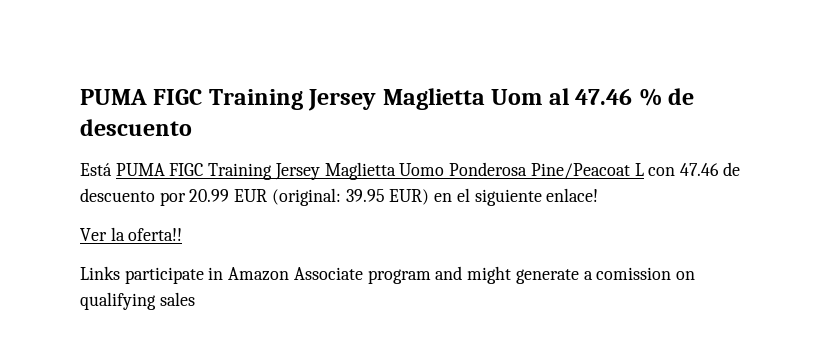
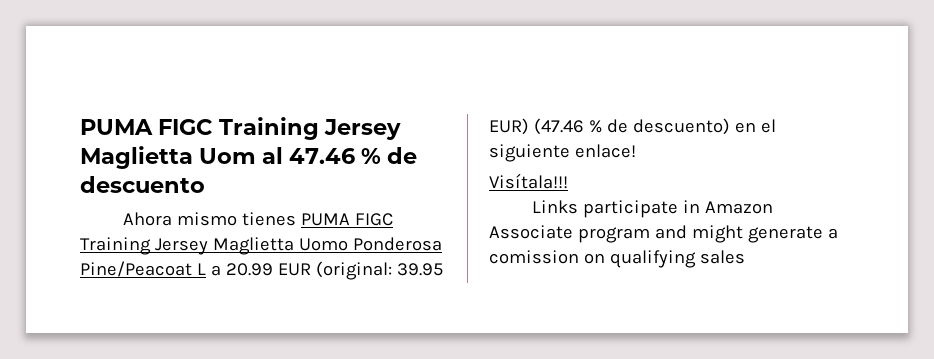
- Está PUMA FIGC Training Jersey Maglietta Uomo Ponderosa Pine/Peacoat L con 47.46 de descuento por 20.99 EUR (original: 39.95 EUR) en el siguiente enlace!
+ Ahora mismo tienes PUMA FIGC Training Jersey Maglietta Uomo Ponderosa Pine/Peacoat L a 20.99 EUR (original: 39.95 EUR) (47.46 % de descuento) en el siguiente enlace!
- Ver la oferta!!
+ Visítala!!!

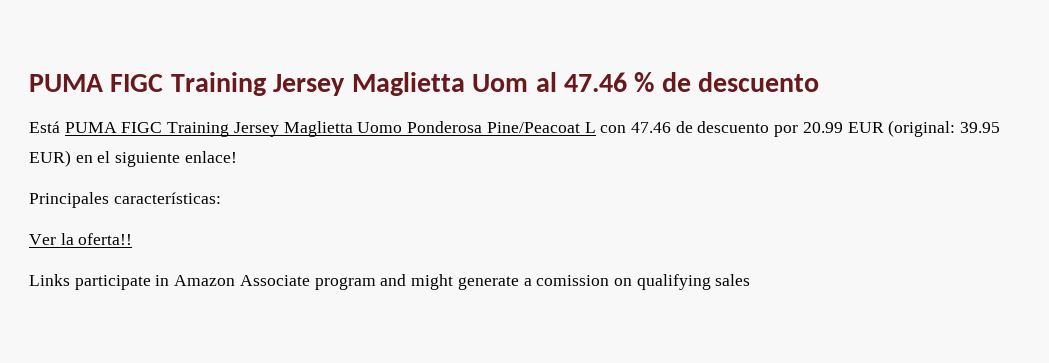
- Ahora mismo tienes PUMA FIGC Training Jersey Maglietta Uomo Ponderosa Pine/Peacoat L a 20.99 EUR (original: 39.95 EUR) (47.46 % de descuento) en el siguiente enlace!
+ Está PUMA FIGC Training Jersey Maglietta Uomo Ponderosa Pine/Peacoat L con 47.46 de descuento por 20.99 EUR (original: 39.95 EUR) en el siguiente enlace!
- Visítala!!!
+ Principales características:
+ Ver la oferta!!

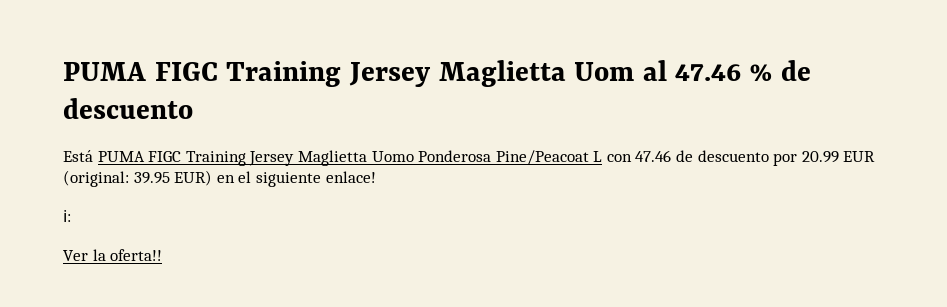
- Principales características:
+ ℹ:
- Links participate in Amazon Associate program and might generate a comission on qualifying sales

